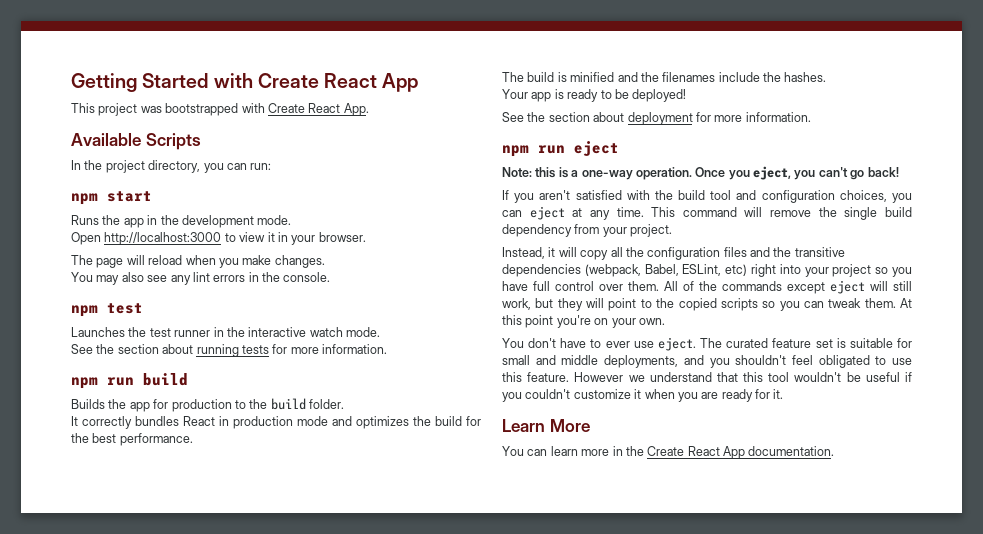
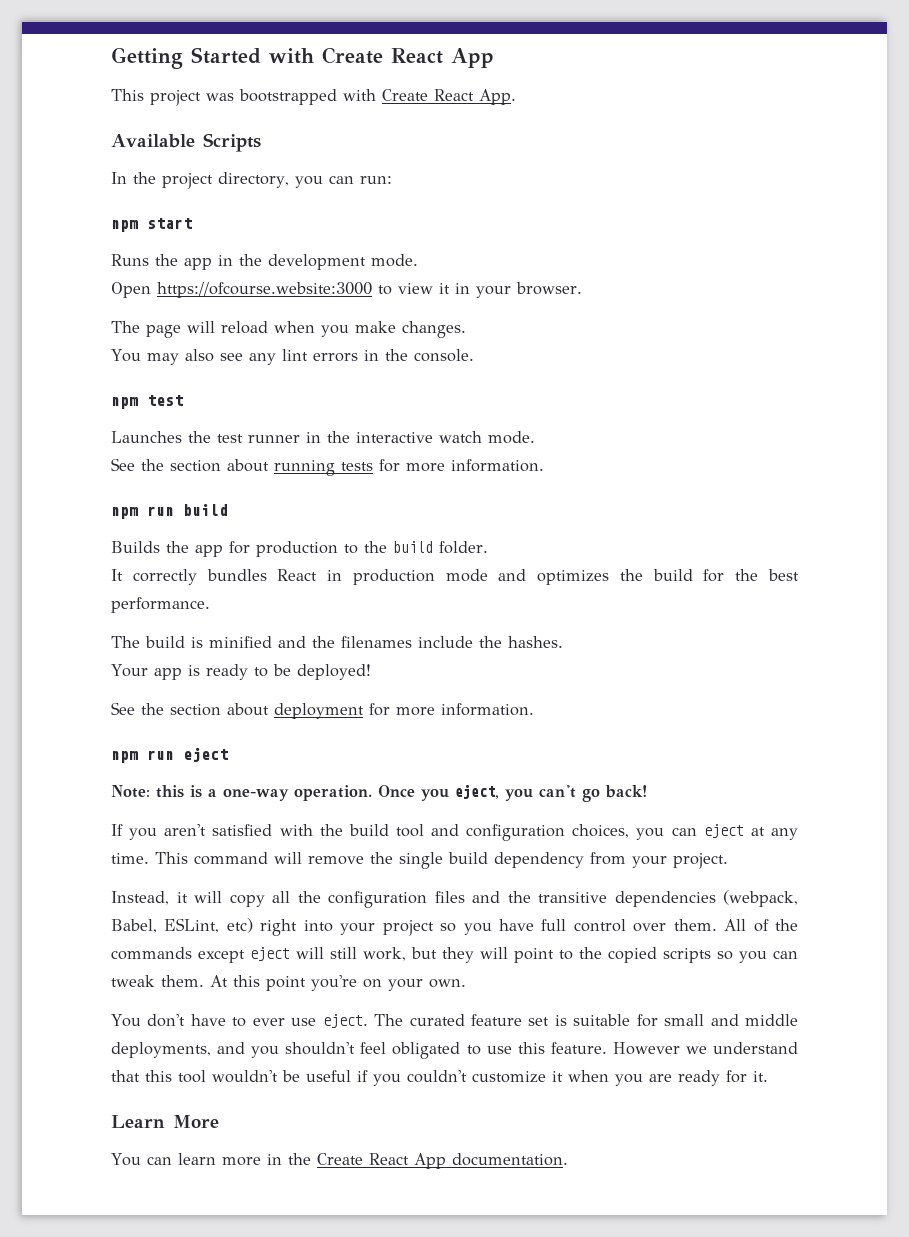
- Open http://localhost:3000 to view it in your browser.
+ Open https://ofcourse.website:3000 to view it in your browser.

